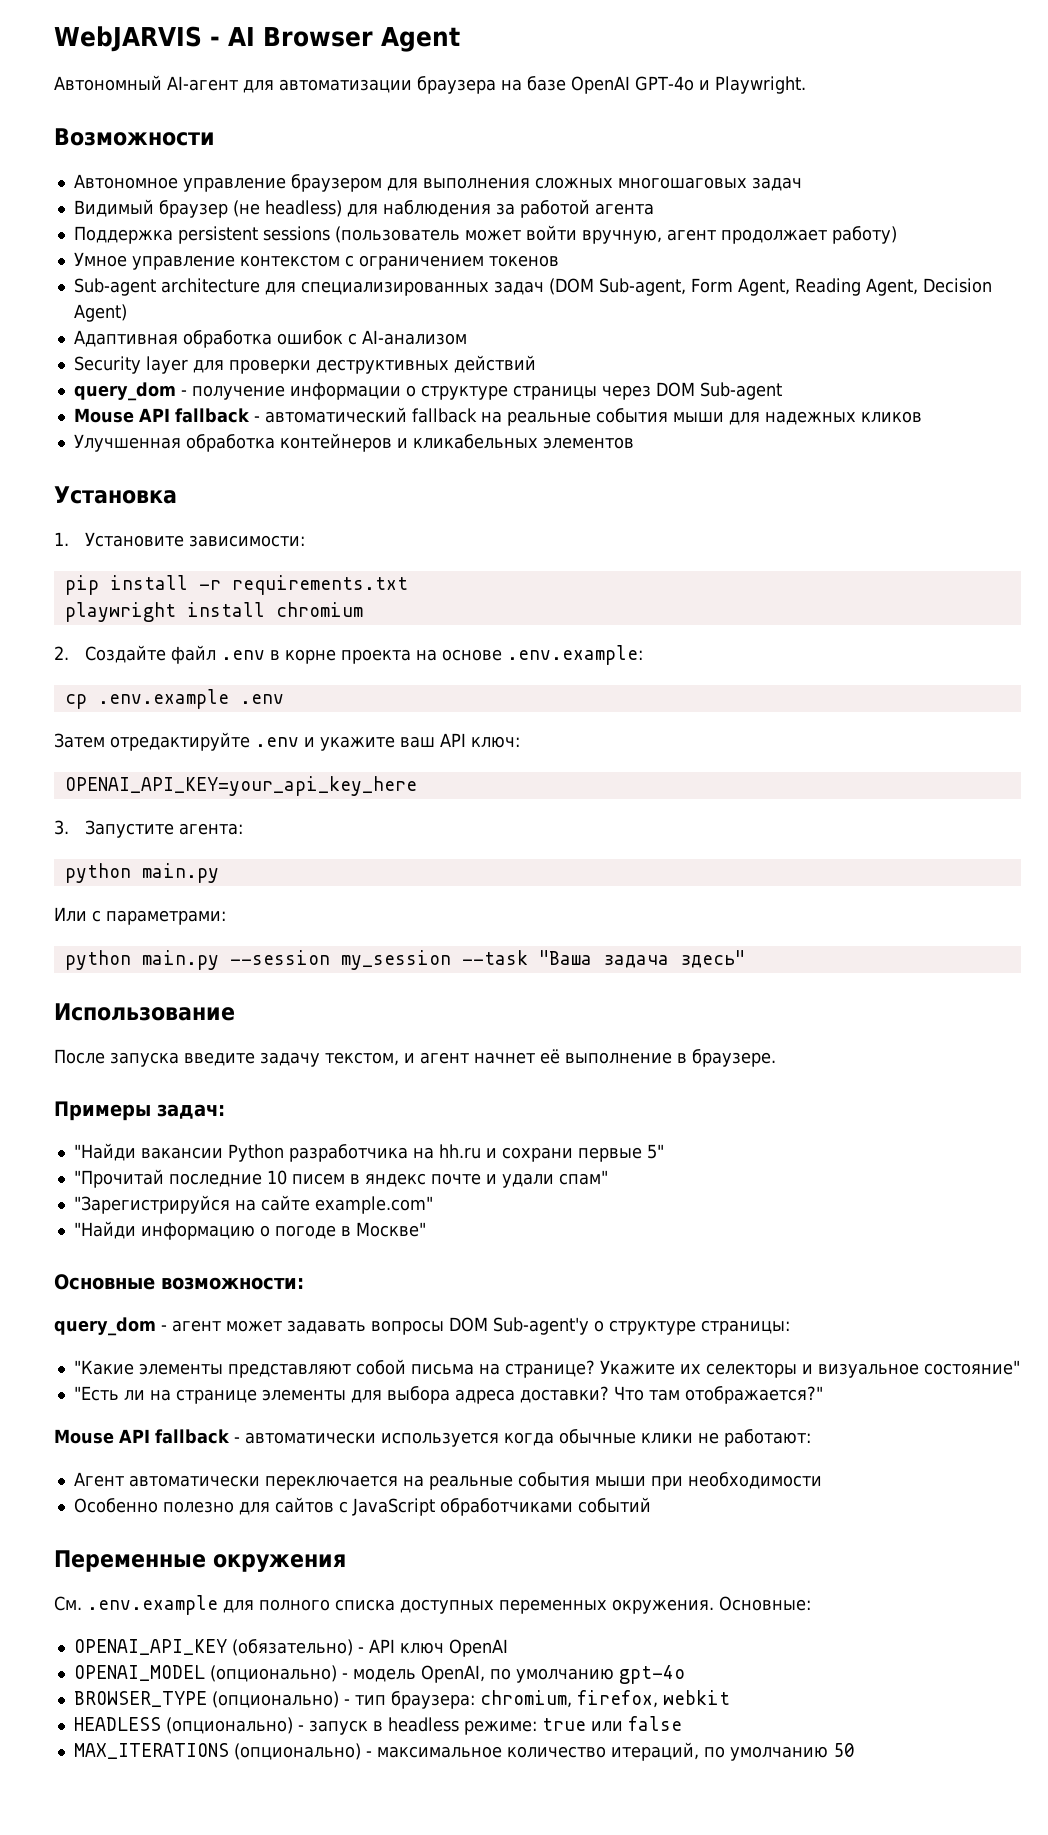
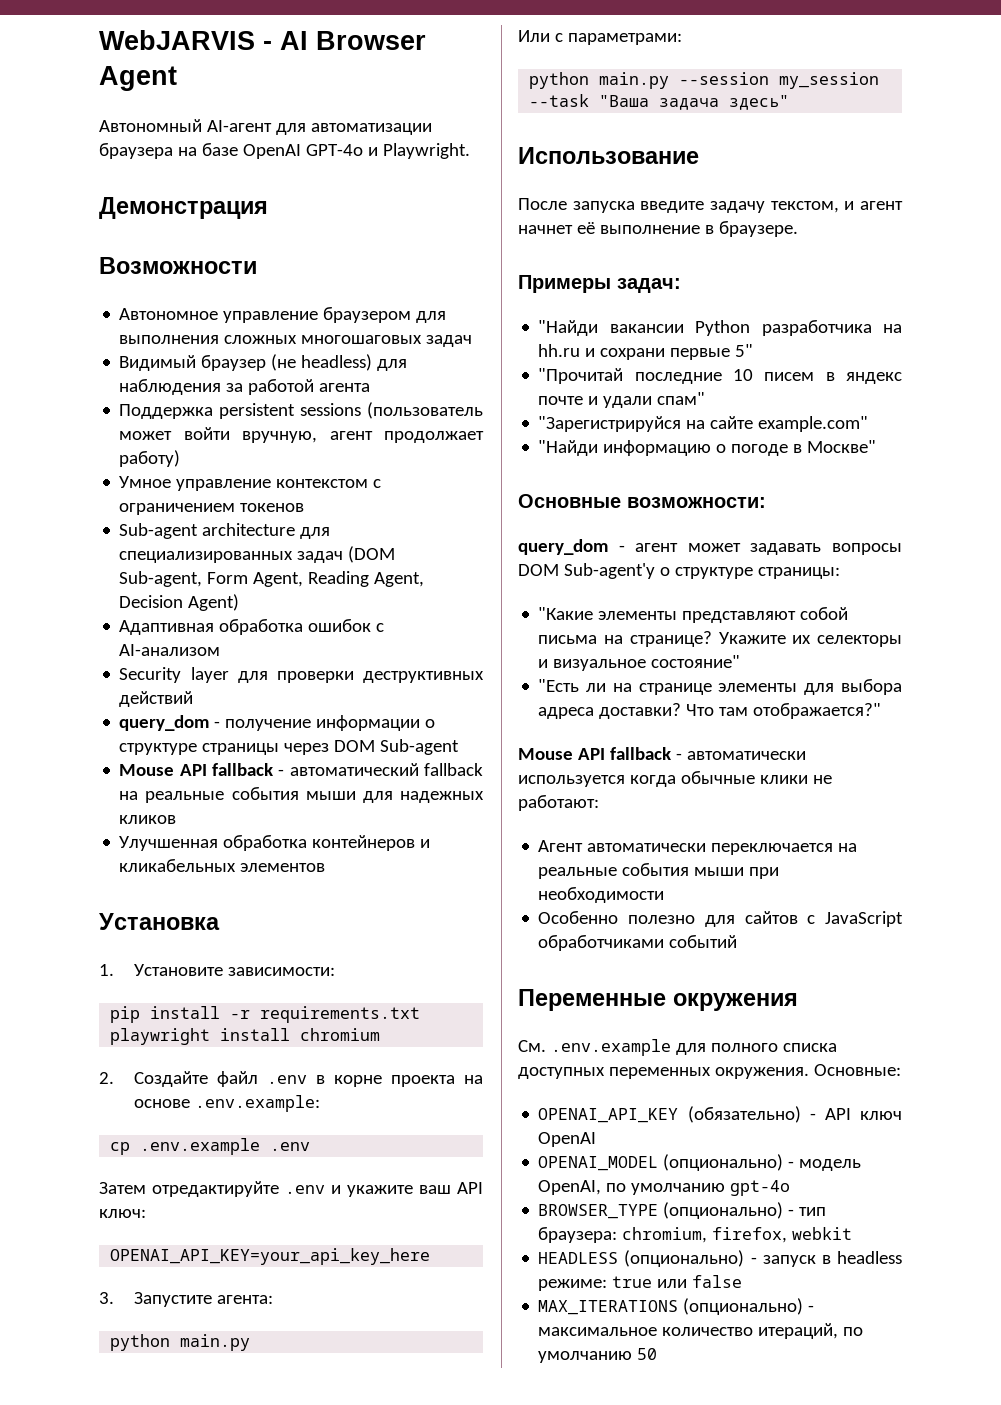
+ Демонстрация

